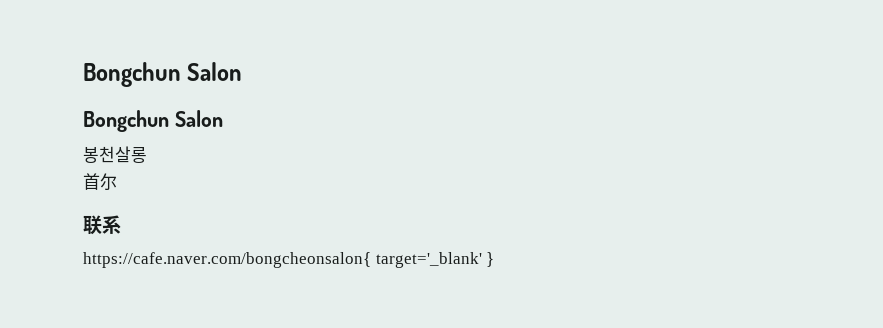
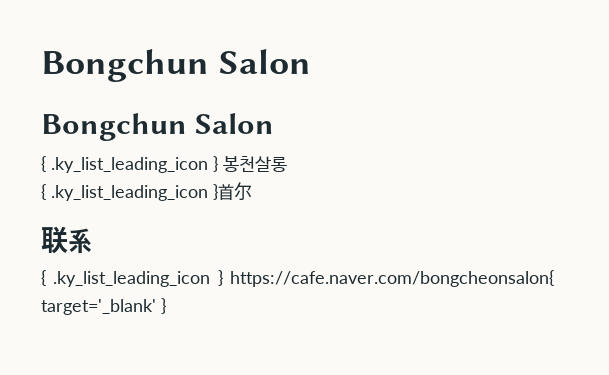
- 봉천살롱
- 首尔
+ { .ky_list_leading_icon } 봉천살롱
+ { .ky_list_leading_icon }首尔
- https://cafe.naver.com/bongcheonsalon{ target='_blank' }
+ { .ky_list_leading_icon } https://cafe.naver.com/bongcheonsalon{ target='_blank' }

